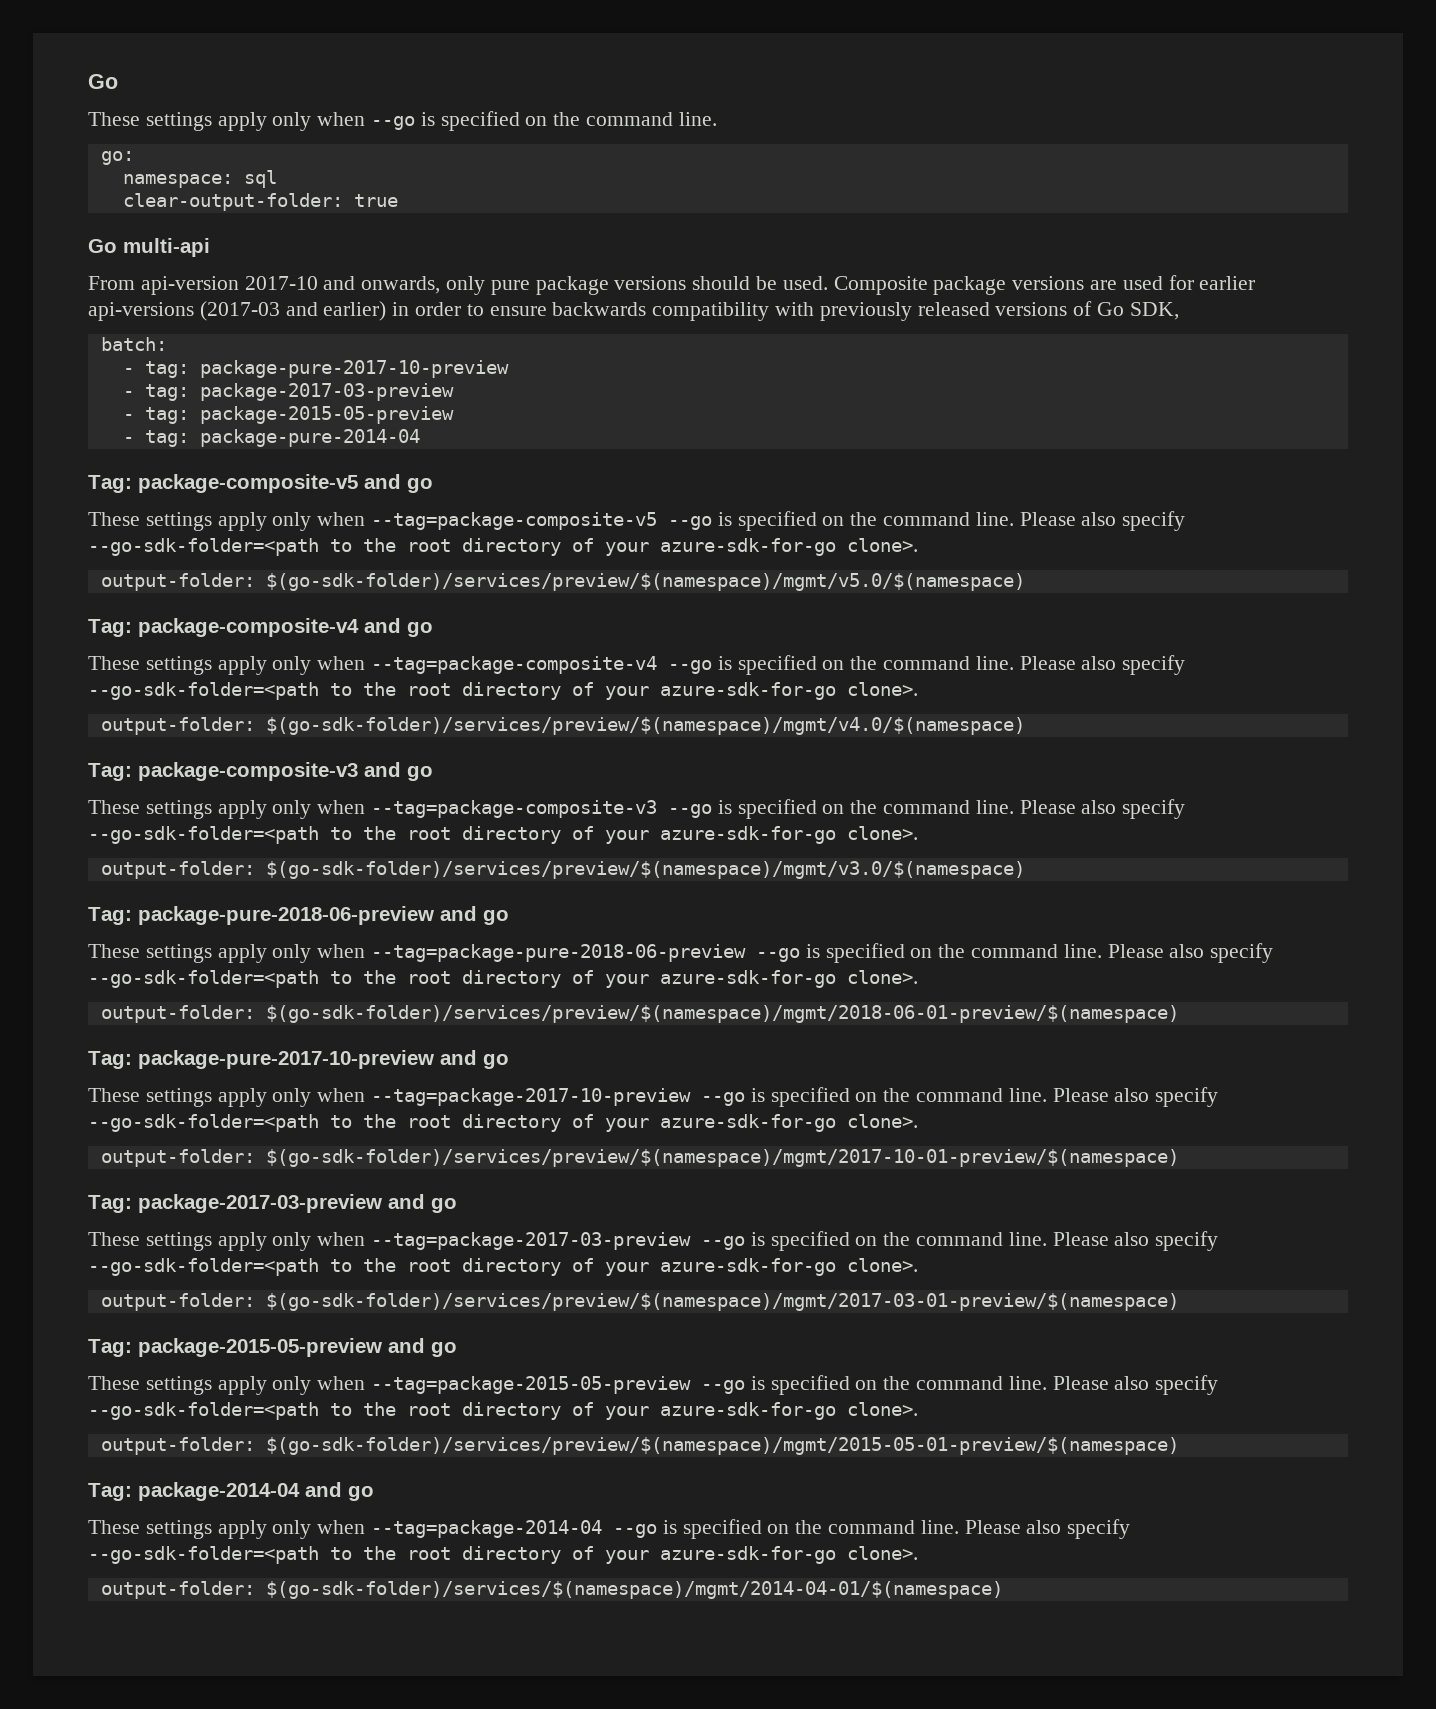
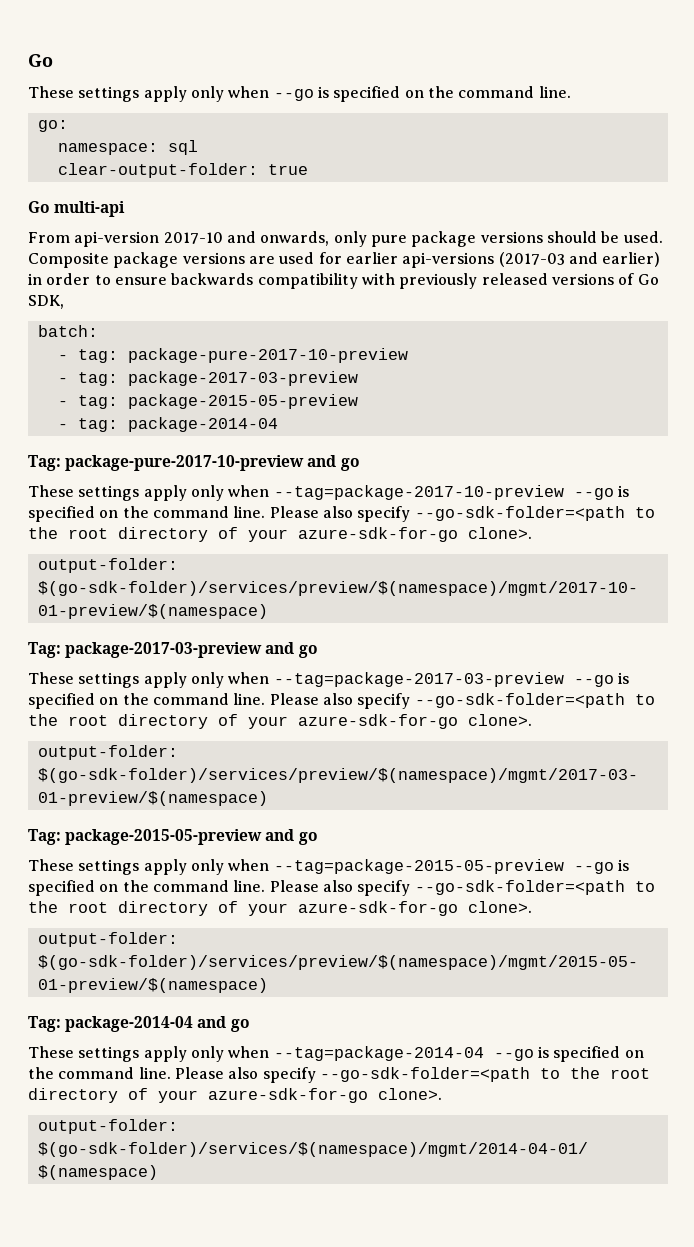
- - tag: package-pure-2014-04
- Tag: package-composite-v5 and go
- These settings apply only when --tag=package-composite-v5 --go is specified on the command line. Please also specify --go-sdk-folder=<path to the root directory of your azure-sdk-for-go clone>.
- output-folder: $(go-sdk-folder)/services/preview/$(namespace)/mgmt/v5.0/$(namespace)
- Tag: package-composite-v4 and go
- These settings apply only when --tag=package-composite-v4 --go is specified on the command line. Please also specify --go-sdk-folder=<path to the root directory of your azure-sdk-for-go clone>.
- output-folder: $(go-sdk-folder)/services/preview/$(namespace)/mgmt/v4.0/$(namespace)
- Tag: package-composite-v3 and go
- These settings apply only when --tag=package-composite-v3 --go is specified on the command line. Please also specify --go-sdk-folder=<path to the root directory of your azure-sdk-for-go clone>.
- output-folder: $(go-sdk-folder)/services/preview/$(namespace)/mgmt/v3.0/$(namespace)
- Tag: package-pure-2018-06-preview and go
- These settings apply only when --tag=package-pure-2018-06-preview --go is specified on the command line. Please also specify --go-sdk-folder=<path to the root directory of your azure-sdk-for-go clone>.
- output-folder: $(go-sdk-folder)/services/preview/$(namespace)/mgmt/2018-06-01-preview/$(namespace)
+ - tag: package-2014-04

